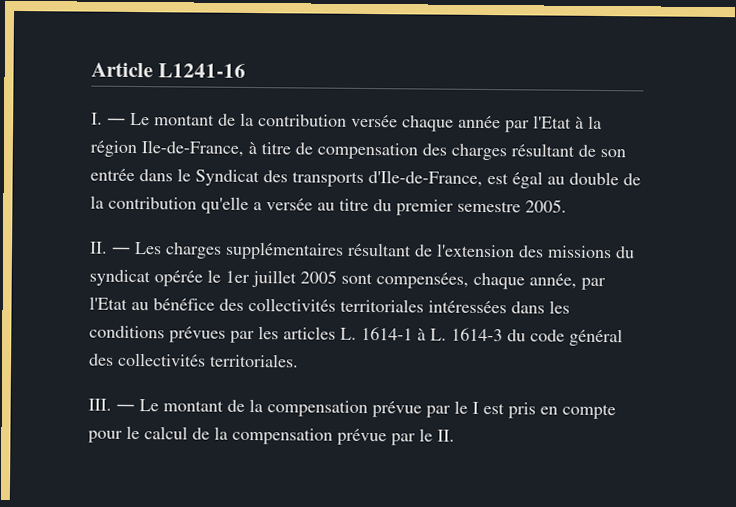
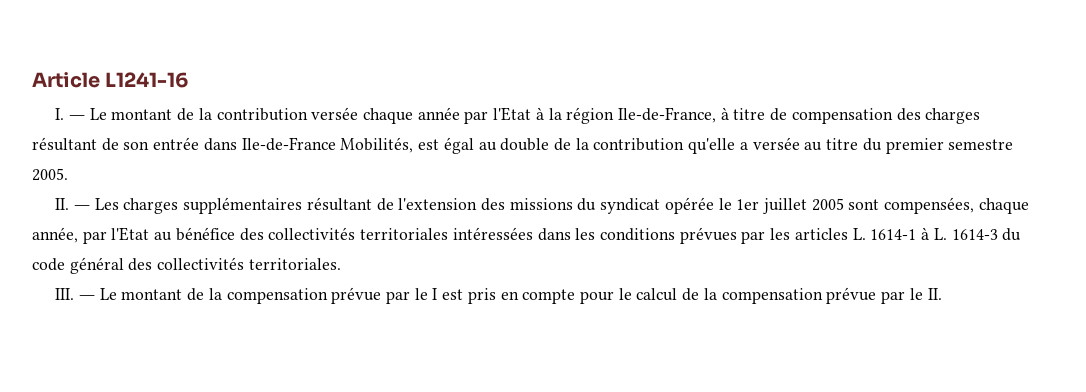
- I. ― Le montant de la contribution versée chaque année par l'Etat à la région Ile-de-France, à titre de compensation des charges résultant de son entrée dans le Syndicat des transports d'Ile-de-France, est égal au double de la contribution qu'elle a versée au titre du premier semestre 2005.
+ I. ― Le montant de la contribution versée chaque année par l'Etat à la région Ile-de-France, à titre de compensation des charges résultant de son entrée dans Ile-de-France Mobilités, est égal au double de la contribution qu'elle a versée au titre du premier semestre 2005.

